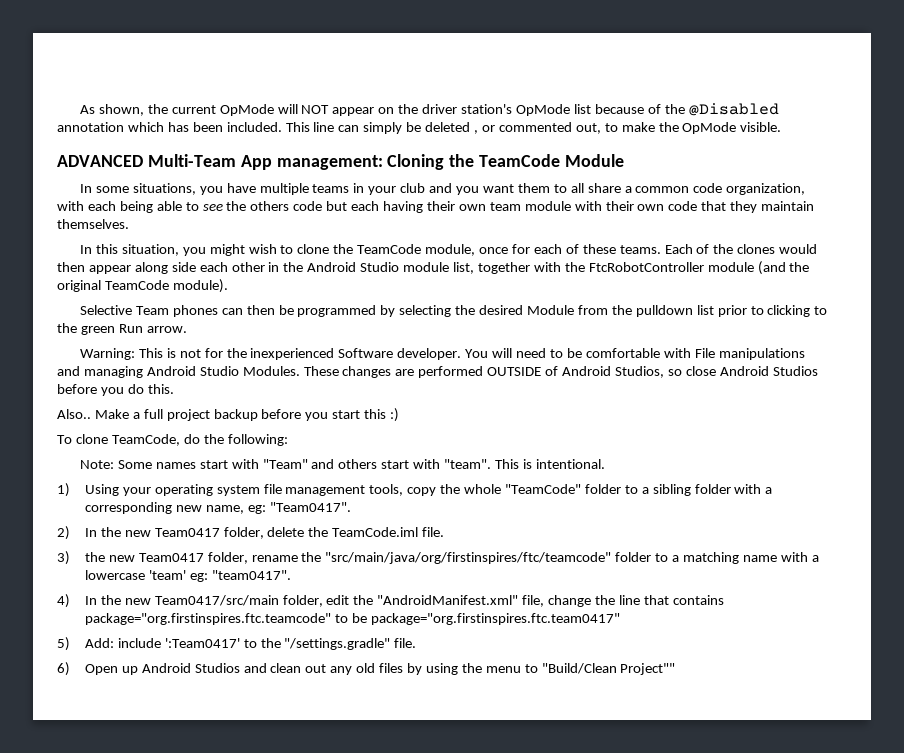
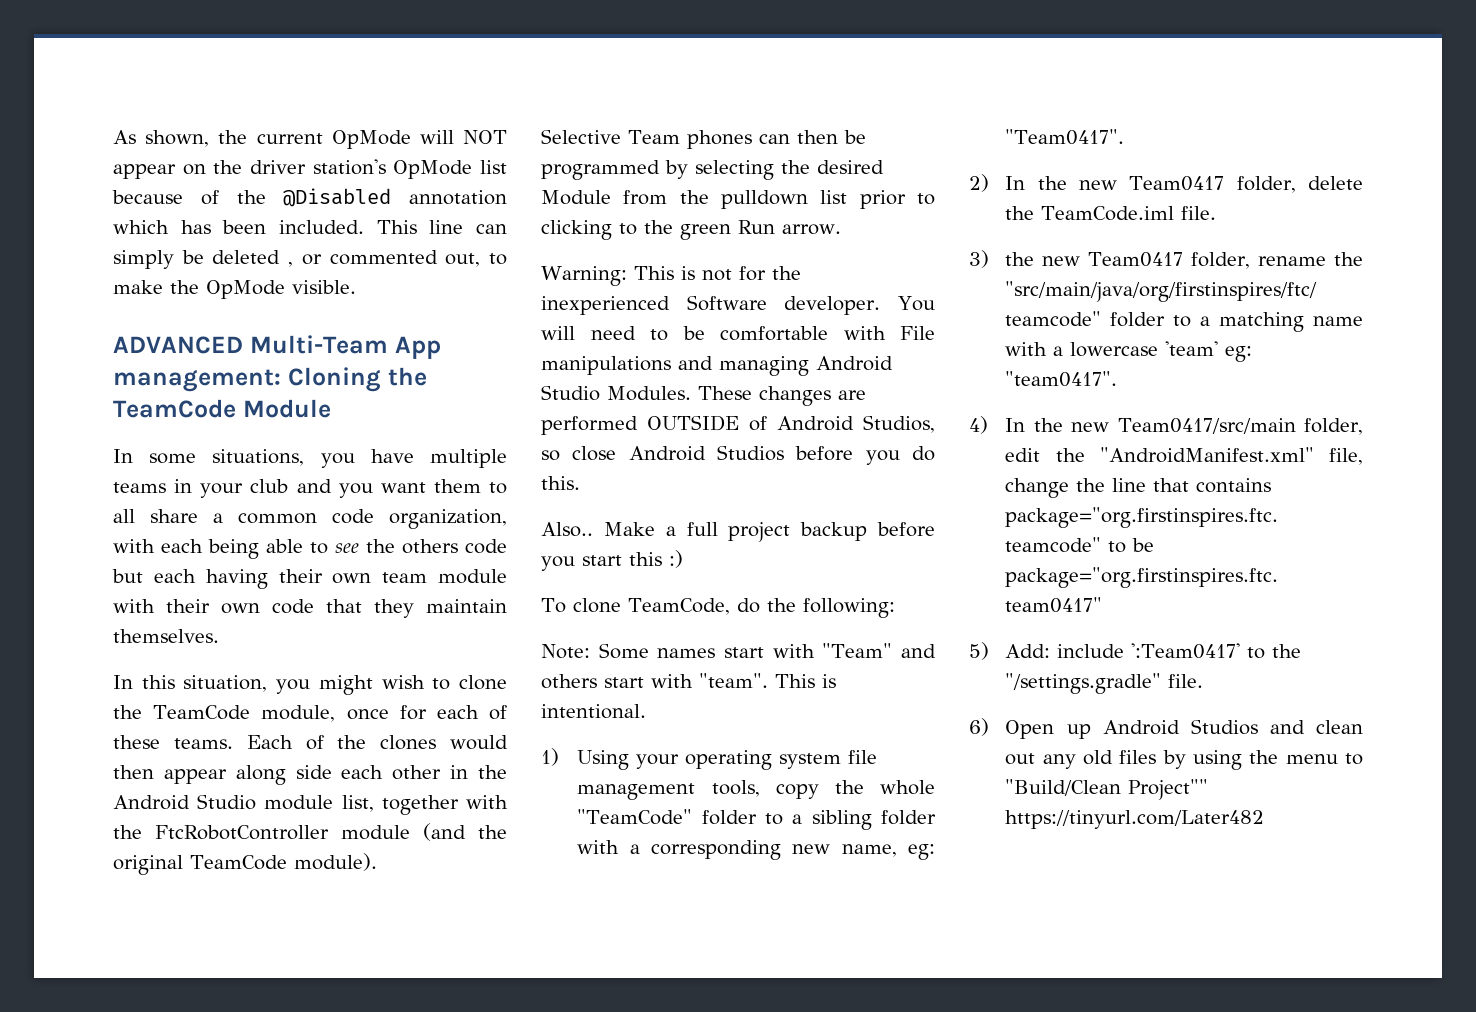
- 6) Open up Android Studios and clean out any old files by using the menu to "Build/Clean Project""
+ 6) Open up Android Studios and clean out any old files by using the menu to "Build/Clean Project"" https://tinyurl.com/Later482

